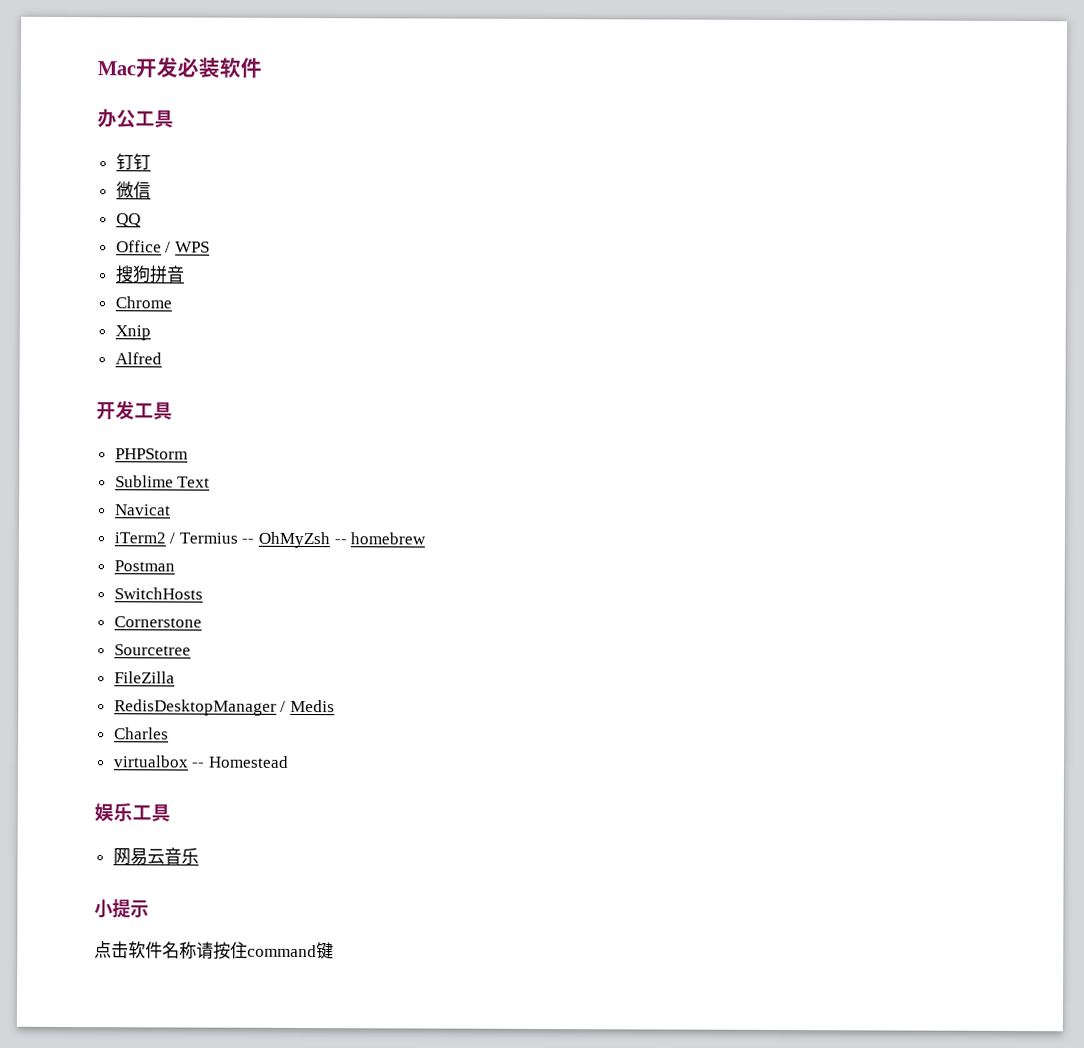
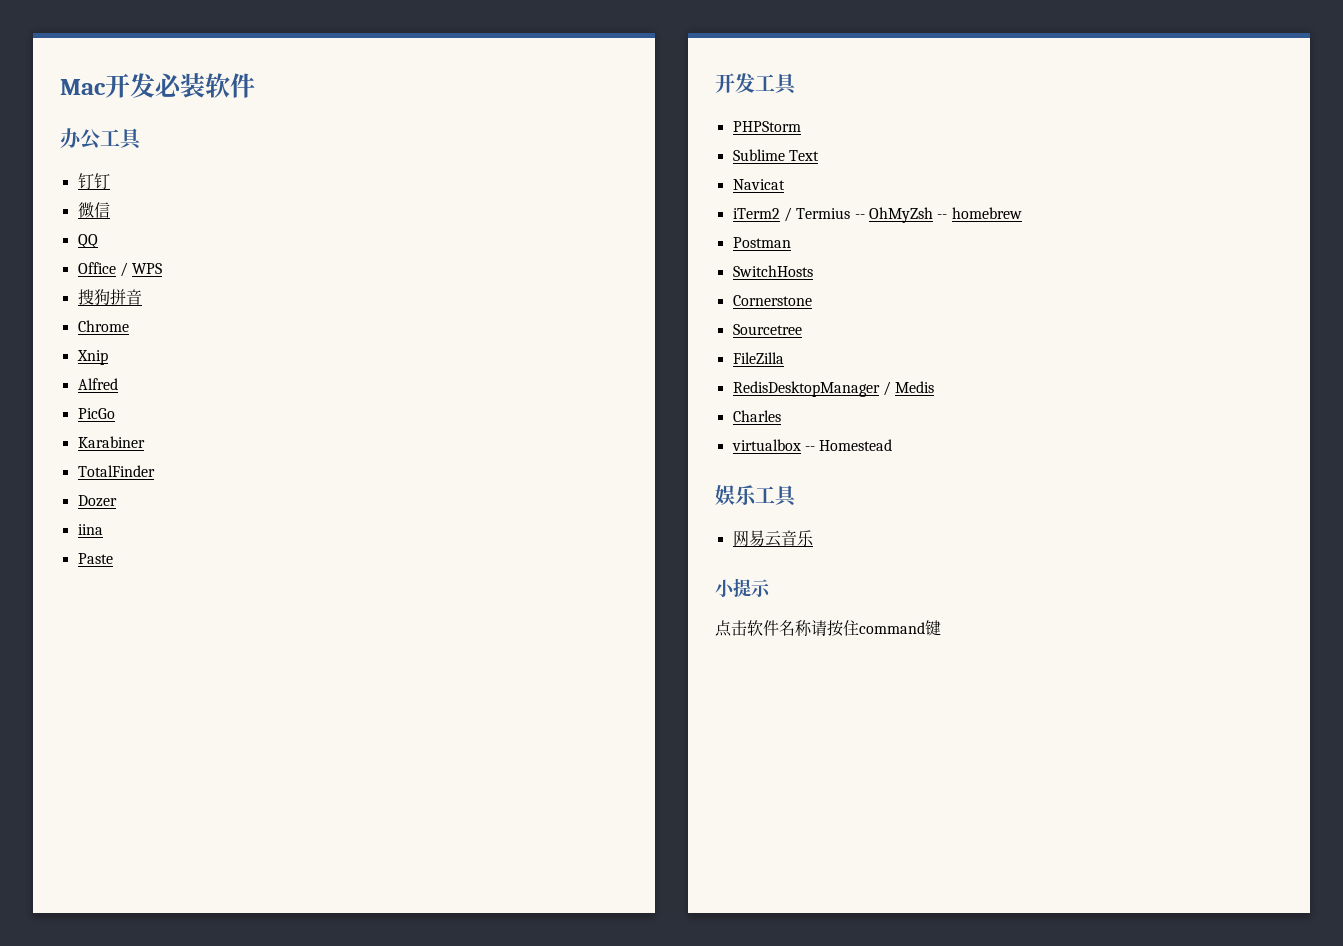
+ PicGo
+ Karabiner
+ TotalFinder
+ Dozer
+ iina
+ Paste

